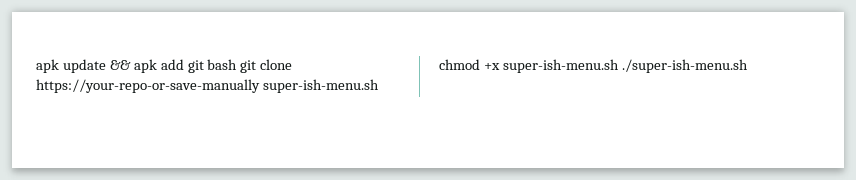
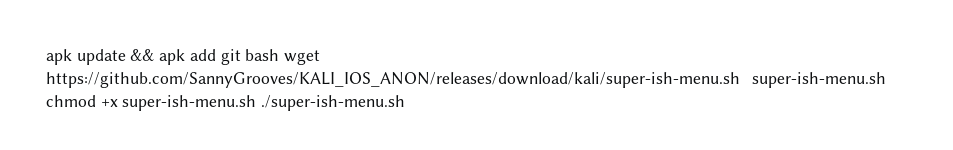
- apk update && apk add git bash git clone https://your-repo-or-save-manually super-ish-menu.sh chmod +x super-ish-menu.sh ./super-ish-menu.sh
+ apk update && apk add git bash wget https://github.com/SannyGrooves/KALI_IOS_ANON/releases/download/kali/super-ish-menu.sh super-ish-menu.sh chmod +x super-ish-menu.sh ./super-ish-menu.sh

